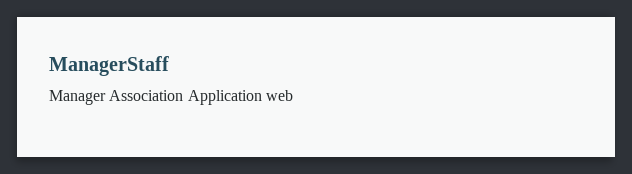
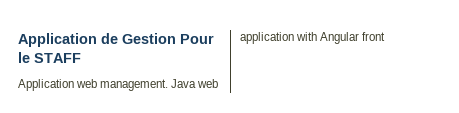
- ManagerStaff
- Manager Association Application web
+ Application de Gestion Pour le STAFF
+ Application web management. Java web application with Angular front

